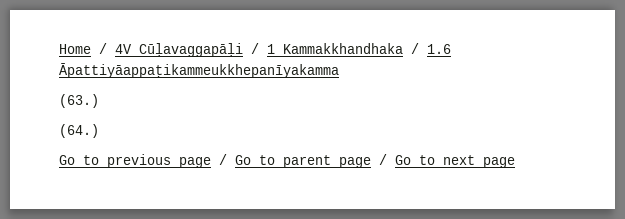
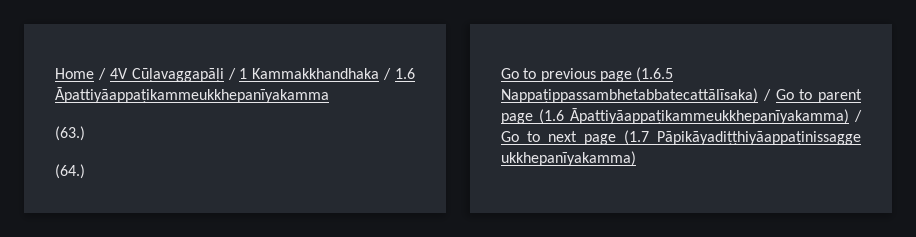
- Go to previous page / Go to parent page / Go to next page
+ Go to previous page (1.6.5 Nappaṭippassambhetabbatecattālīsaka) / Go to parent page (1.6 Āpattiyāappaṭikammeukkhepanīyakamma) / Go to next page (1.7 Pāpikāyadiṭṭhiyāappaṭinissagge ukkhepanīyakamma)

